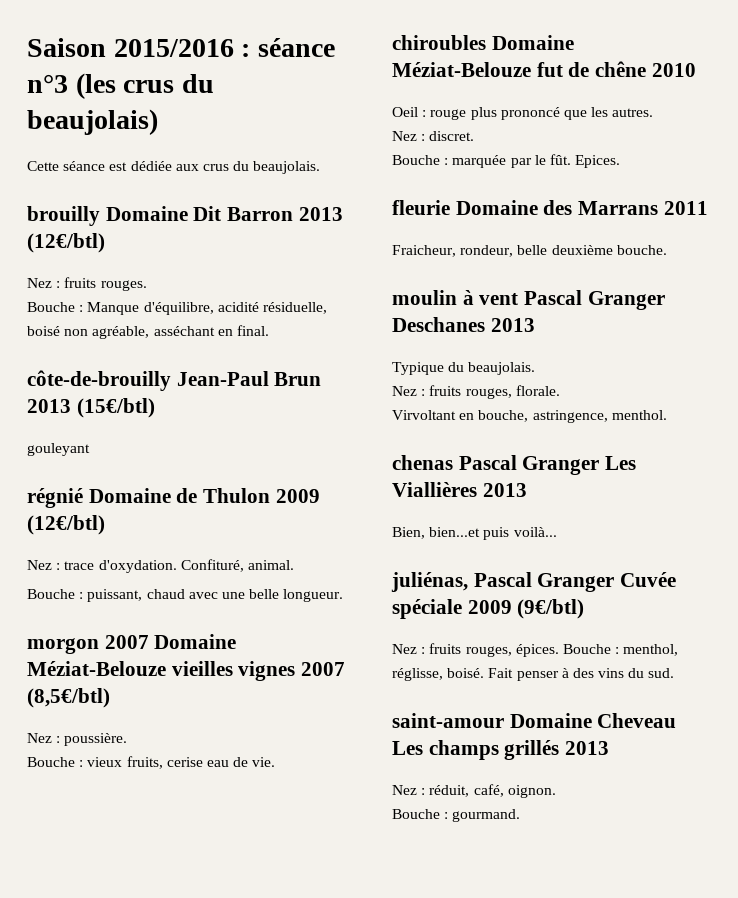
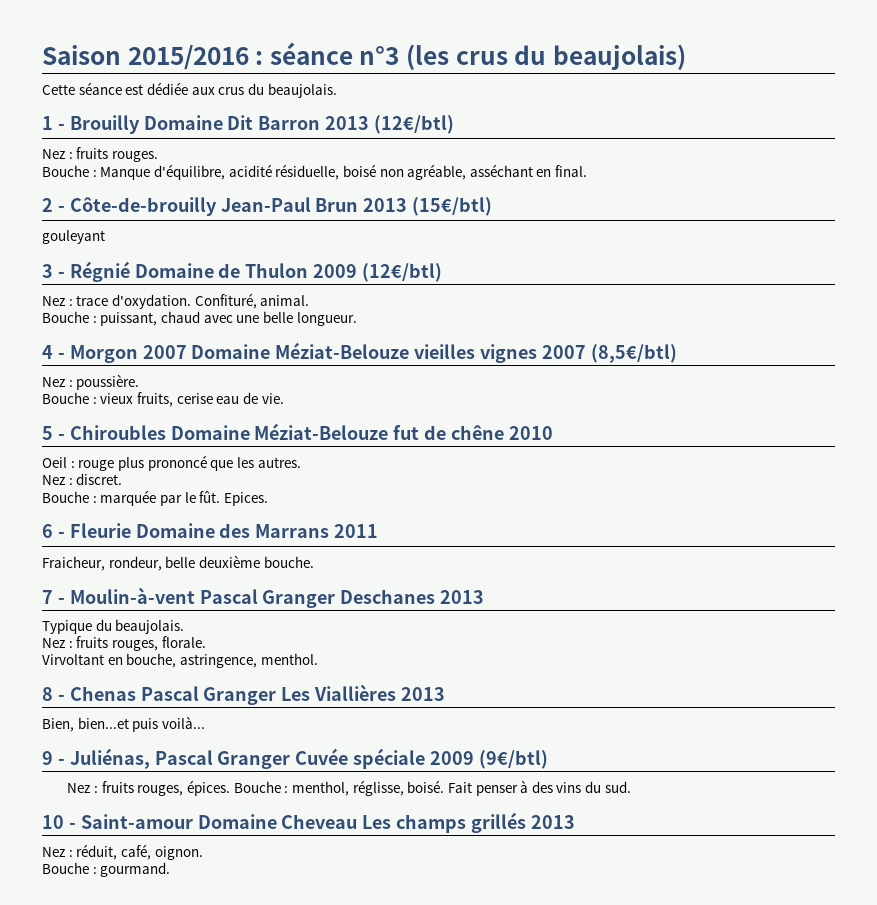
- brouilly Domaine Dit Barron 2013 (12€/btl)
+ 1 - Brouilly Domaine Dit Barron 2013 (12€/btl)
- côte-de-brouilly Jean-Paul Brun 2013 (15€/btl)
+ 2 - Côte-de-brouilly Jean-Paul Brun 2013 (15€/btl)
- régnié Domaine de Thulon 2009 (12€/btl)
+ 3 - Régnié Domaine de Thulon 2009 (12€/btl)
- morgon 2007 Domaine Méziat-Belouze vieilles vignes 2007 (8,5€/btl)
+ 4 - Morgon 2007 Domaine Méziat-Belouze vieilles vignes 2007 (8,5€/btl)
- chiroubles Domaine Méziat-Belouze fut de chêne 2010
+ 5 - Chiroubles Domaine Méziat-Belouze fut de chêne 2010
- fleurie Domaine des Marrans 2011
+ 6 - Fleurie Domaine des Marrans 2011
- moulin à vent Pascal Granger Deschanes 2013
+ 7 - Moulin-à-vent Pascal Granger Deschanes 2013
- chenas Pascal Granger Les Viallières 2013
+ 8 - Chenas Pascal Granger Les Viallières 2013
- juliénas, Pascal Granger Cuvée spéciale 2009 (9€/btl)
+ 9 - Juliénas, Pascal Granger Cuvée spéciale 2009 (9€/btl)
- saint-amour Domaine Cheveau Les champs grillés 2013
+ 10 - Saint-amour Domaine Cheveau Les champs grillés 2013

